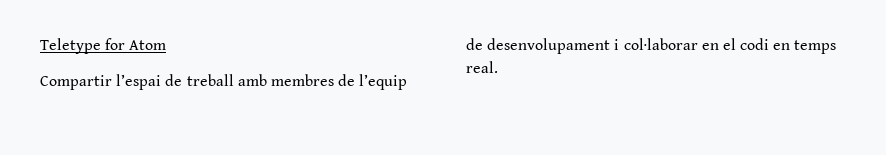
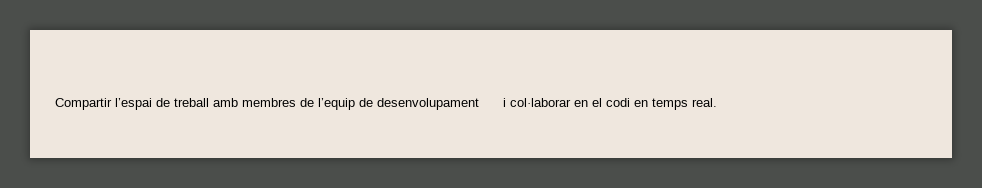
- Teletype for Atom

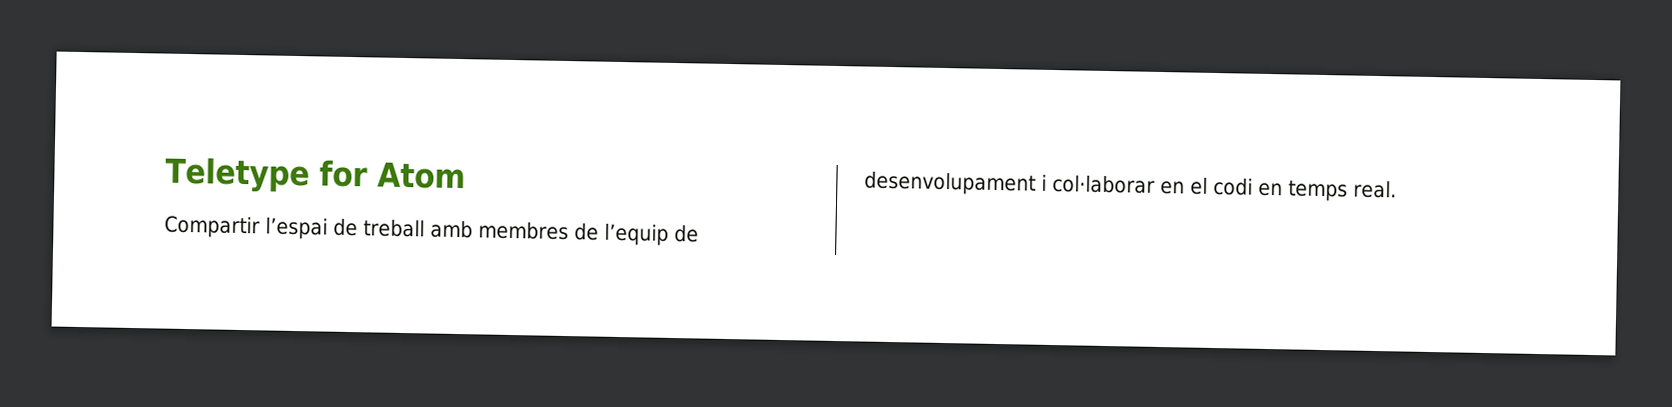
+ Teletype for Atom

